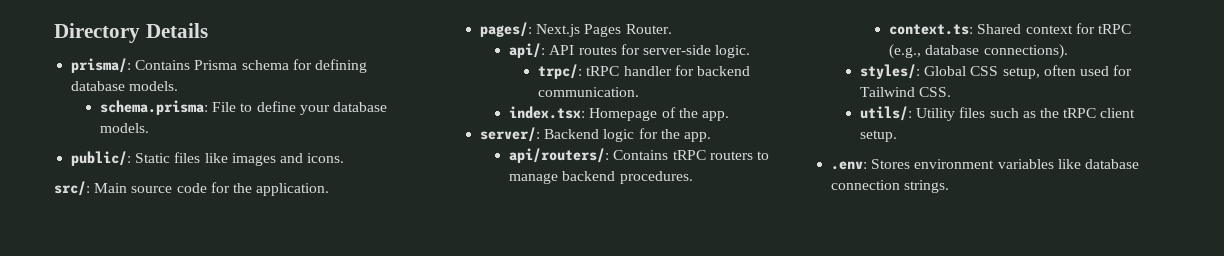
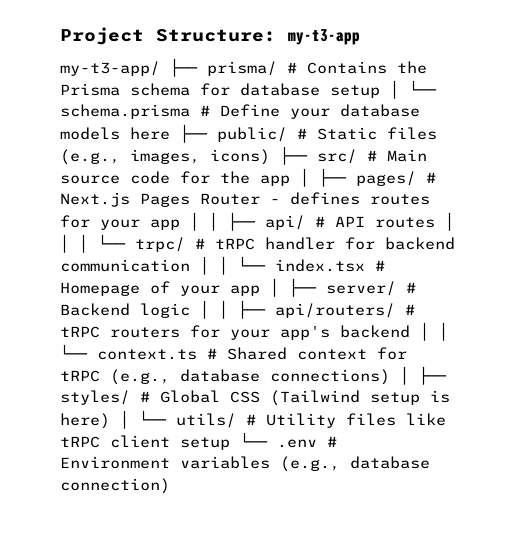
- Directory Details
- prisma/: Contains Prisma schema for defining database models.
- schema.prisma: File to define your database models.
- public/: Static files like images and icons.
- src/: Main source code for the application.
- pages/: Next.js Pages Router.
- api/: API routes for server-side logic.
- trpc/: tRPC handler for backend communication.
- index.tsx: Homepage of the app.
- server/: Backend logic for the app.
- api/routers/: Contains tRPC routers to manage backend procedures.
- context.ts: Shared context for tRPC (e.g., database connections).
- styles/: Global CSS setup, often used for Tailwind CSS.
- utils/: Utility files such as the tRPC client setup.
- .env: Stores environment variables like database connection strings.
+ Project Structure: my-t3-app
+ my-t3-app/ ├── prisma/ # Contains the Prisma schema for database setup │ └── schema.prisma # Define your database models here ├── public/ # Static files (e.g., images, icons) ├── src/ # Main source code for the app │ ├── pages/ # Next.js Pages Router - defines routes for your app │ │ ├── api/ # API routes │ │ │ └── trpc/ # tRPC handler for backend communication │ │ └── index.tsx # Homepage of your app │ ├── server/ # Backend logic │ │ ├── api/routers/ # tRPC routers for your app's backend │ │ └── context.ts # Shared context for tRPC (e.g., database connections) │ ├── styles/ # Global CSS (Tailwind setup is here) │ └── utils/ # Utility files like tRPC client setup └── .env # Environment variables (e.g., database connection)

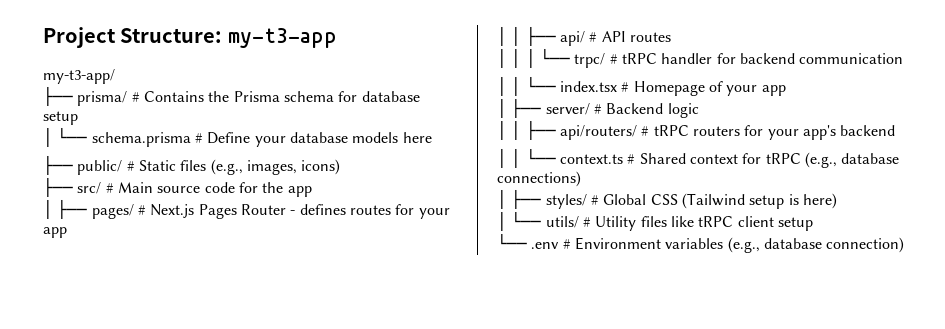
- my-t3-app/ ├── prisma/ # Contains the Prisma schema for database setup │ └── schema.prisma # Define your database models here ├── public/ # Static files (e.g., images, icons) ├── src/ # Main source code for the app │ ├── pages/ # Next.js Pages Router - defines routes for your app │ │ ├── api/ # API routes │ │ │ └── trpc/ # tRPC handler for backend communication │ │ └── index.tsx # Homepage of your app │ ├── server/ # Backend logic │ │ ├── api/routers/ # tRPC routers for your app's backend │ │ └── context.ts # Shared context for tRPC (e.g., database connections) │ ├── styles/ # Global CSS (Tailwind setup is here) │ └── utils/ # Utility files like tRPC client setup └── .env # Environment variables (e.g., database connection)
+ my-t3-app/
+ ├── prisma/ # Contains the Prisma schema for database setup
+ │ └── schema.prisma # Define your database models here
+ ├── public/ # Static files (e.g., images, icons)
+ ├── src/ # Main source code for the app
+ │ ├── pages/ # Next.js Pages Router - defines routes for your app
+ │ │ ├── api/ # API routes
+ │ │ │ └── trpc/ # tRPC handler for backend communication
+ │ │ └── index.tsx # Homepage of your app
+ │ ├── server/ # Backend logic
+ │ │ ├── api/routers/ # tRPC routers for your app's backend
+ │ │ └── context.ts # Shared context for tRPC (e.g., database connections)
+ │ ├── styles/ # Global CSS (Tailwind setup is here)
+ │ └── utils/ # Utility files like tRPC client setup
+ └── .env # Environment variables (e.g., database connection)

